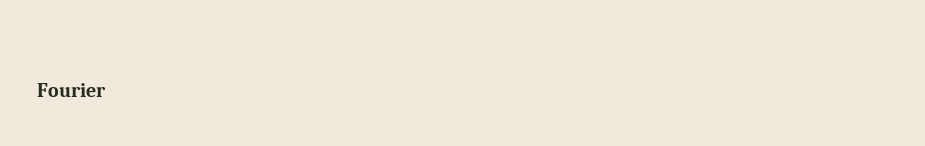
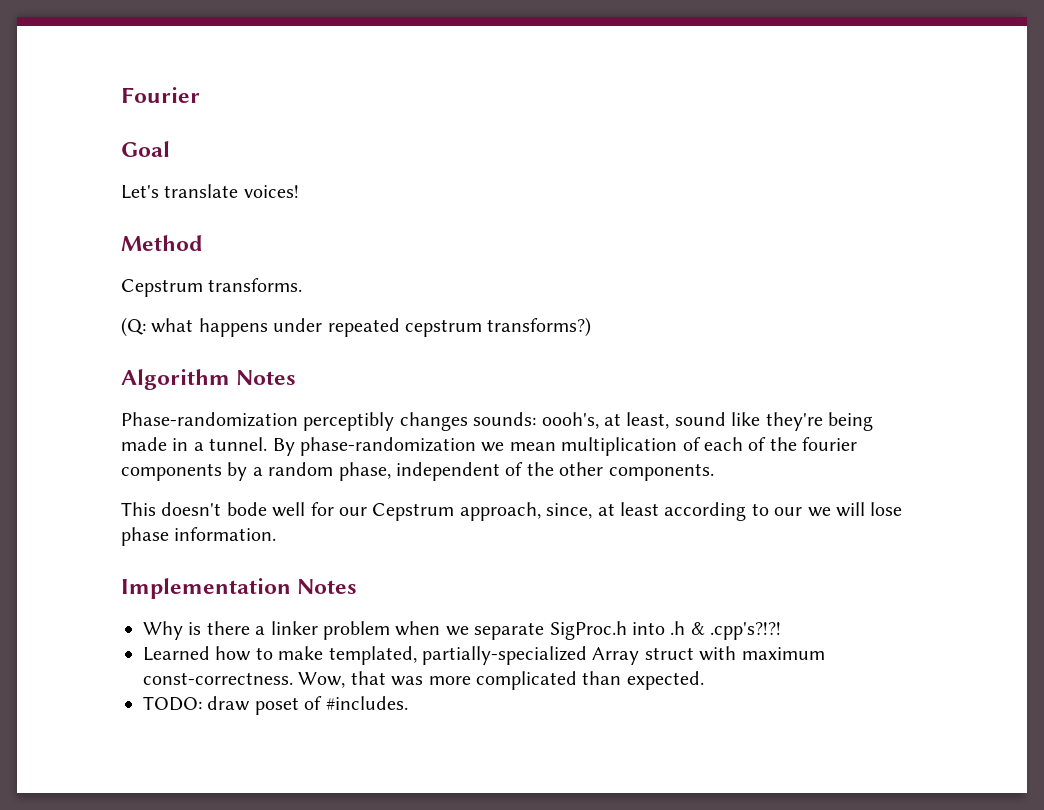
+ Goal
+ Let's translate voices!
+ Method
+ Cepstrum transforms.
+ (Q: what happens under repeated cepstrum transforms?)
+ Algorithm Notes
+ Phase-randomization perceptibly changes sounds: oooh's, at least, sound like they're being made in a tunnel. By phase-randomization we mean multiplication of each of the fourier components by a random phase, independent of the other components.
+ This doesn't bode well for our Cepstrum approach, since, at least according to our we will lose phase information.
+ Implementation Notes
+ Why is there a linker problem when we separate SigProc.h into .h & .cpp's?!?!
+ Learned how to make templated, partially-specialized Array struct with maximum const-correctness. Wow, that was more complicated than expected.
+ TODO: draw poset of #includes.

